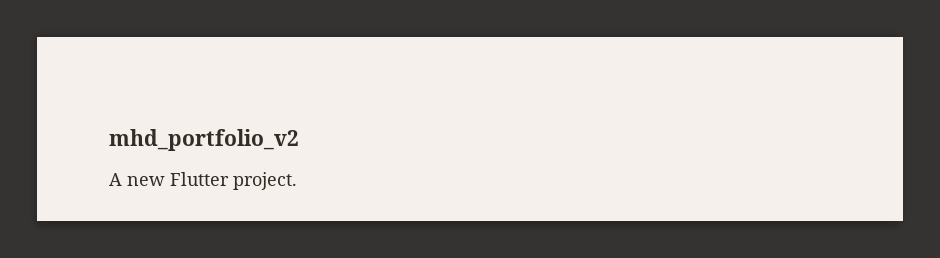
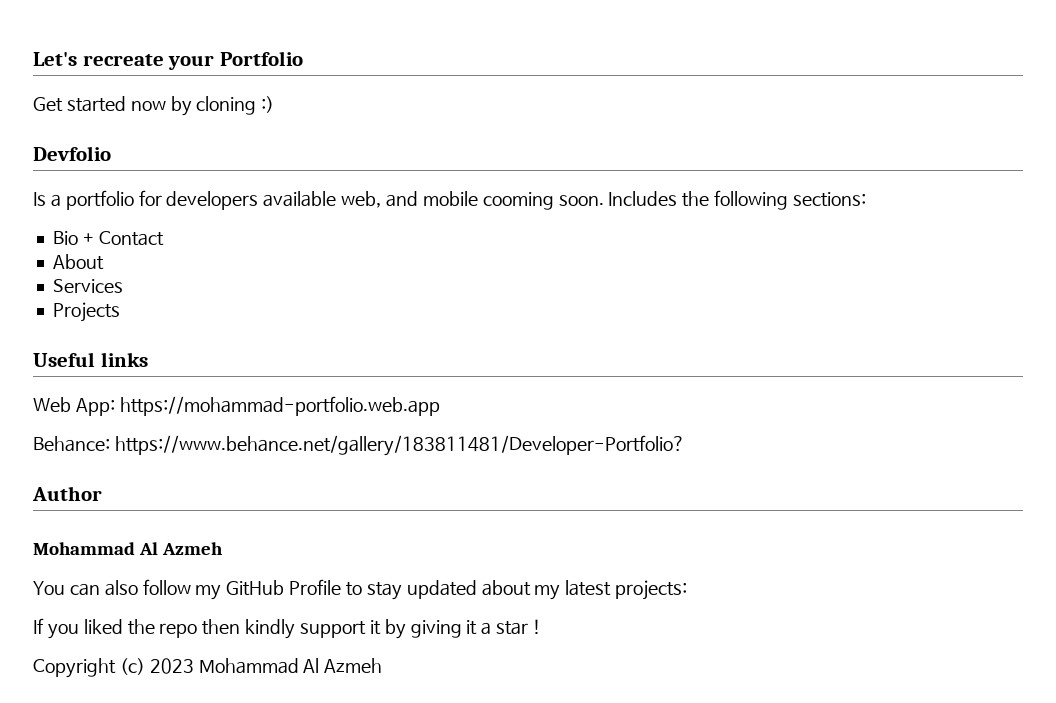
- mhd_portfolio_v2
- A new Flutter project.
+ Let's recreate your Portfolio
+ Get started now by cloning :)
+ Devfolio
+ Is a portfolio for developers available web, and mobile cooming soon. Includes the following sections:
+ Bio + Contact
+ About
+ Services
+ Projects
+ Useful links
+ Web App: https://mohammad-portfolio.web.app
+ Behance: https://www.behance.net/gallery/183811481/Developer-Portfolio?
+ Author
+ Mohammad Al Azmeh
+ You can also follow my GitHub Profile to stay updated about my latest projects:
+ If you liked the repo then kindly support it by giving it a star !
+ Copyright (c) 2023 Mohammad Al Azmeh

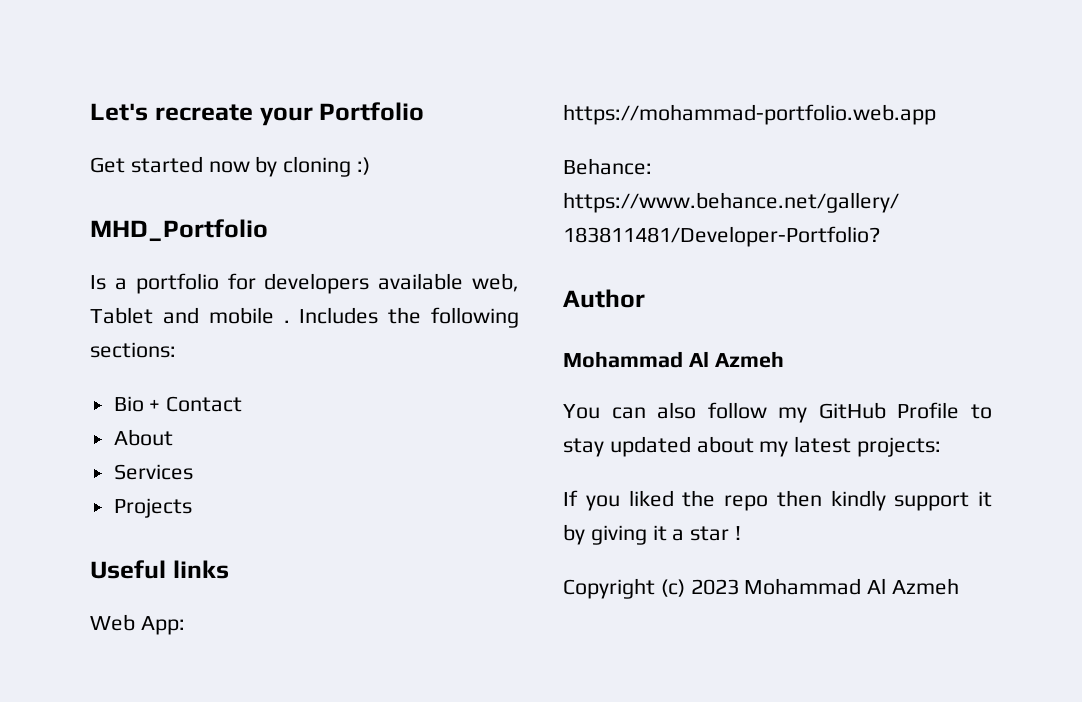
- Devfolio
+ MHD_Portfolio
- Is a portfolio for developers available web, and mobile cooming soon.
+ Is a portfolio for developers available web, Tablet and mobile .

